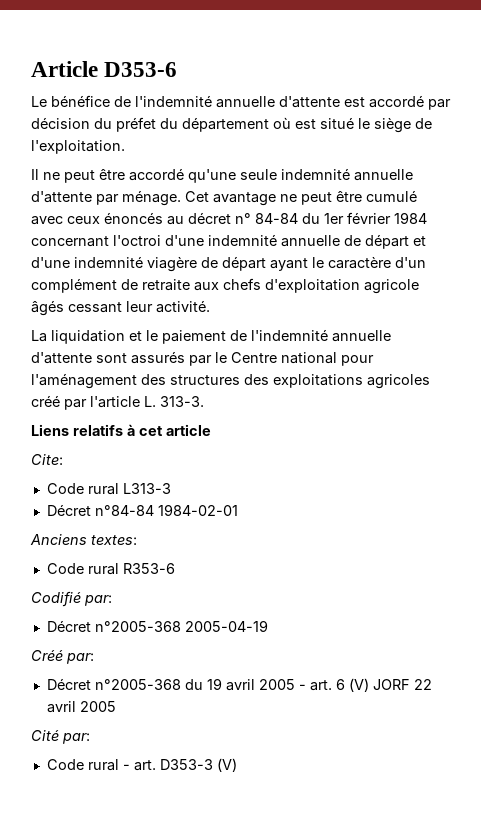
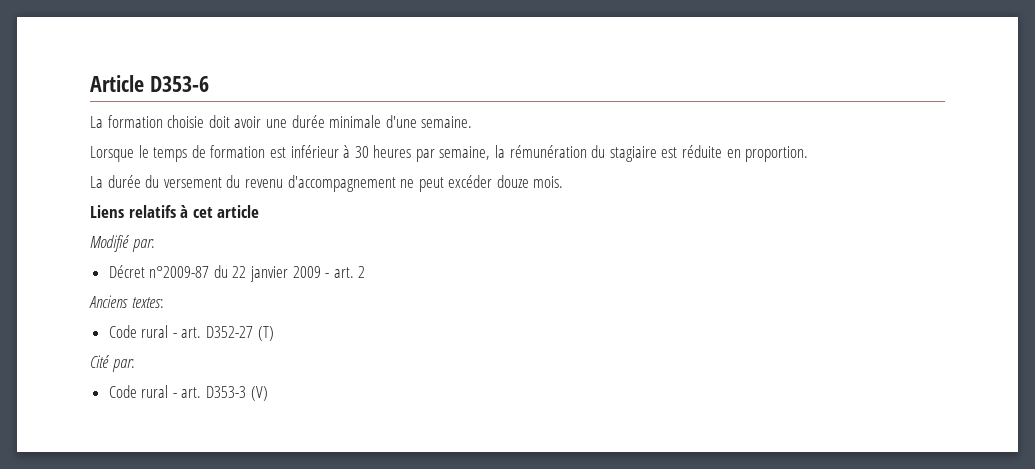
- Le bénéfice de l'indemnité annuelle d'attente est accordé par décision du préfet du département où est situé le siège de l'exploitation.
- Il ne peut être accordé qu'une seule indemnité annuelle d'attente par ménage. Cet avantage ne peut être cumulé avec ceux énoncés au décret n° 84-84 du 1er février 1984 concernant l'octroi d'une indemnité annuelle de départ et d'une indemnité viagère de départ ayant le caractère d'un complément de retraite aux chefs d'exploitation agricole âgés cessant leur activité.
- La liquidation et le paiement de l'indemnité annuelle d'attente sont assurés par le Centre national pour l'aménagement des structures des exploitations agricoles créé par l'article L. 313-3.
+ La formation choisie doit avoir une durée minimale d'une semaine.
+ Lorsque le temps de formation est inférieur à 30 heures par semaine, la rémunération du stagiaire est réduite en proportion.
+ La durée du versement du revenu d'accompagnement ne peut excéder douze mois.
- Cite:
- Code rural L313-3
- Décret n°84-84 1984-02-01
+ Modifié par:
+ Décret n°2009-87 du 22 janvier 2009 - art. 2
  Anciens textes:
- Code rural R353-6
- Codifié par:
- Décret n°2005-368 2005-04-19
- Créé par:
- Décret n°2005-368 du 19 avril 2005 - art. 6 (V) JORF 22 avril 2005
+ Code rural - art. D352-27 (T)

